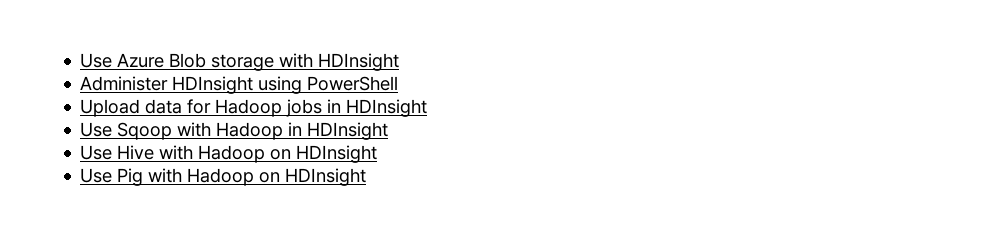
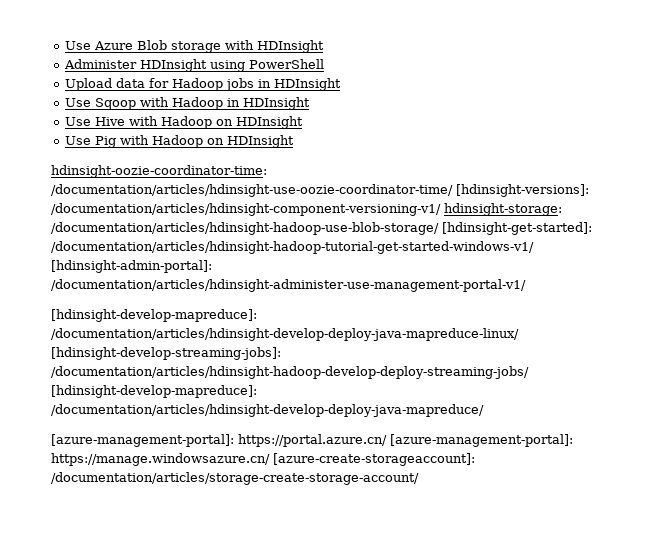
+ hdinsight-oozie-coordinator-time: /documentation/articles/hdinsight-use-oozie-coordinator-time/ [hdinsight-versions]: /documentation/articles/hdinsight-component-versioning-v1/ hdinsight-storage: /documentation/articles/hdinsight-hadoop-use-blob-storage/ [hdinsight-get-started]: /documentation/articles/hdinsight-hadoop-tutorial-get-started-windows-v1/ [hdinsight-admin-portal]: /documentation/articles/hdinsight-administer-use-management-portal-v1/
+ [hdinsight-develop-mapreduce]: /documentation/articles/hdinsight-develop-deploy-java-mapreduce-linux/ [hdinsight-develop-streaming-jobs]: /documentation/articles/hdinsight-hadoop-develop-deploy-streaming-jobs/ [hdinsight-develop-mapreduce]: /documentation/articles/hdinsight-develop-deploy-java-mapreduce/
+ [azure-management-portal]: https://portal.azure.cn/ [azure-management-portal]: https://manage.windowsazure.cn/ [azure-create-storageaccount]: /documentation/articles/storage-create-storage-account/

